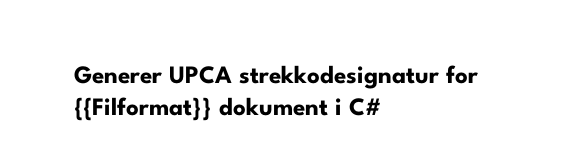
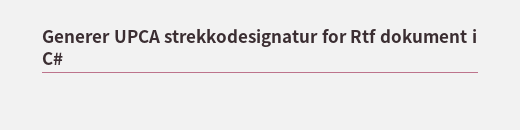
- Generer UPCA strekkodesignatur for {{Filformat}} dokument i C#
+ Generer UPCA strekkodesignatur for Rtf dokument i C#

